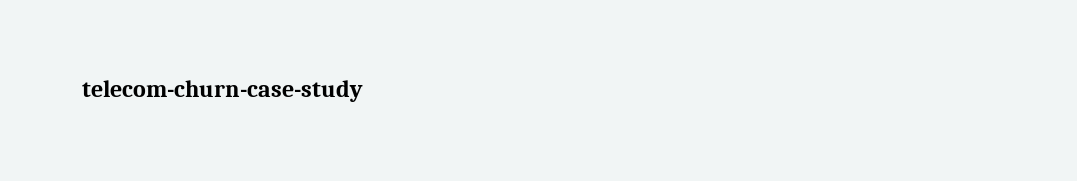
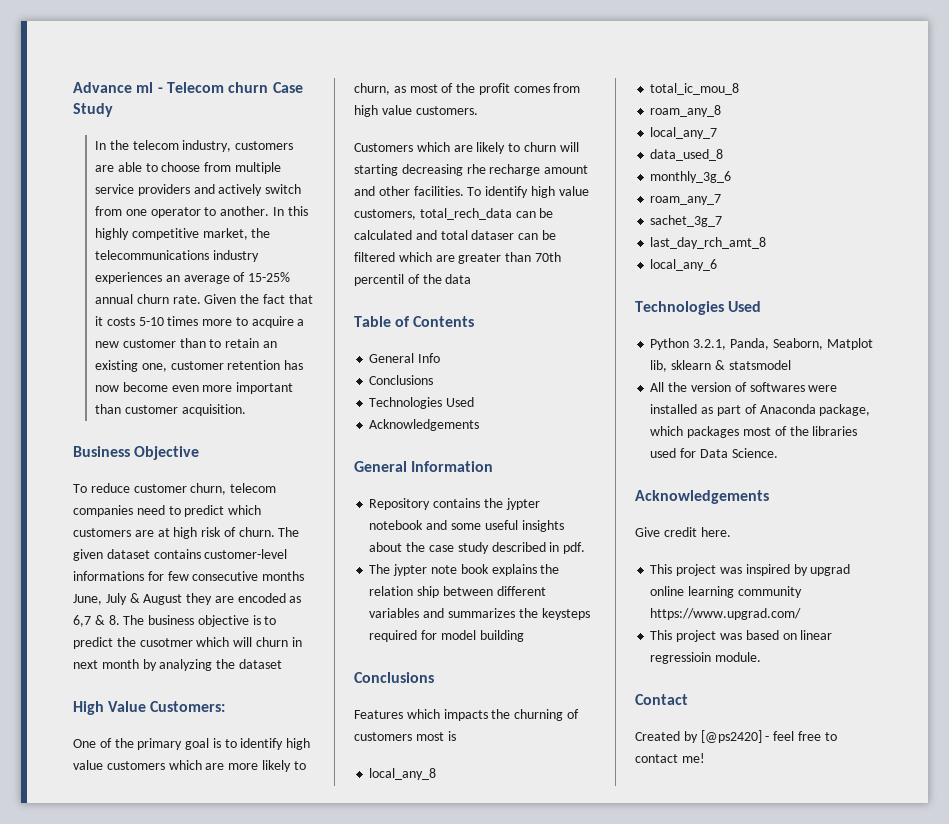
- telecom-churn-case-study
+ Advance ml - Telecom churn Case Study
+ In the telecom industry, customers are able to choose from multiple service providers and actively switch from one operator to another. In this highly competitive market, the telecommunications industry experiences an average of 15-25% annual churn rate. Given the fact that it costs 5-10 times more to acquire a new customer than to retain an existing one, customer retention has now become even more important than customer acquisition.
+ Business Objective
+ To reduce customer churn, telecom companies need to predict which customers are at high risk of churn. The given dataset contains customer-level informations for few consecutive months June, July & August they are encoded as 6,7 & 8. The business objective is to predict the cusotmer which will churn in next month by analyzing the dataset
+ High Value Customers:
+ One of the primary goal is to identify high value customers which are more likely to churn, as most of the profit comes from high value customers.
+ Customers which are likely to churn will starting decreasing rhe recharge amount and other facilities. To identify high value customers, total_rech_data can be calculated and total dataser can be filtered which are greater than 70th percentil of the data
+ Table of Contents
+ General Info
+ Conclusions
+ Technologies Used
+ Acknowledgements
+ General Information
+ Repository contains the jypter notebook and some useful insights about the case study described in pdf.
+ The jypter note book explains the relation ship between different variables and summarizes the keysteps required for model building
+ Conclusions
+ Features which impacts the churning of customers most is
+ local_any_8
+ total_ic_mou_8
+ roam_any_8
+ local_any_7
+ data_used_8
+ monthly_3g_6
+ roam_any_7
+ sachet_3g_7
+ last_day_rch_amt_8
+ local_any_6
+ Technologies Used
+ Python 3.2.1, Panda, Seaborn, Matplot lib, sklearn & statsmodel
+ All the version of softwares were installed as part of Anaconda package, which packages most of the libraries used for Data Science.
+ Acknowledgements
+ Give credit here.
+ This project was inspired by upgrad online learning community https://www.upgrad.com/
+ This project was based on linear regressioin module.
+ Contact
+ Created by [@ps2420] - feel free to contact me!

